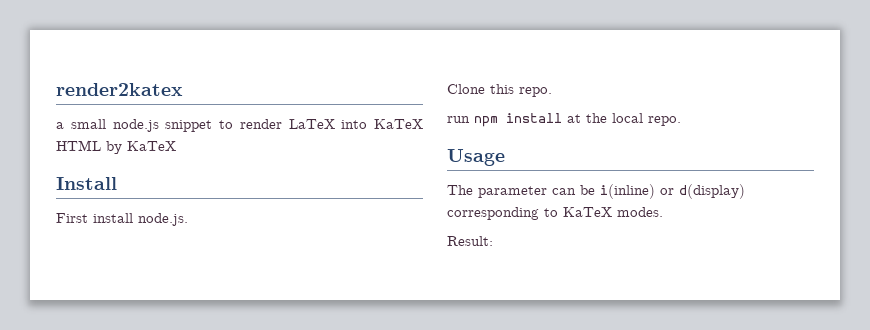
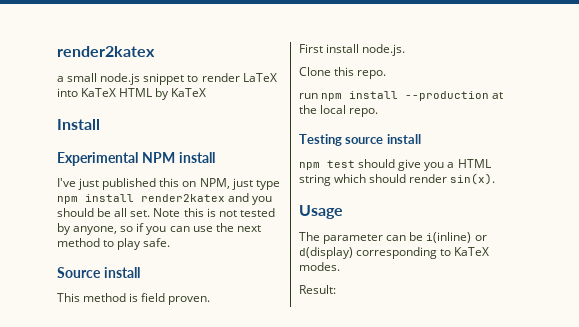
+ Experimental NPM install
+ I've just published this on NPM, just type npm install render2katex and you should be all set. Note this is not tested by anyone, so if you can use the next method to play safe.
+ Source install
+ This method is field proven.
- run npm install at the local repo.
+ run npm install --production at the local repo.
+ Testing source install
+ npm test should give you a HTML string which should render sin(x).

